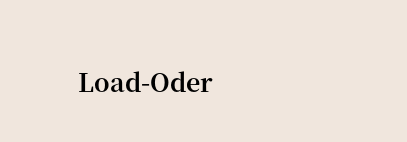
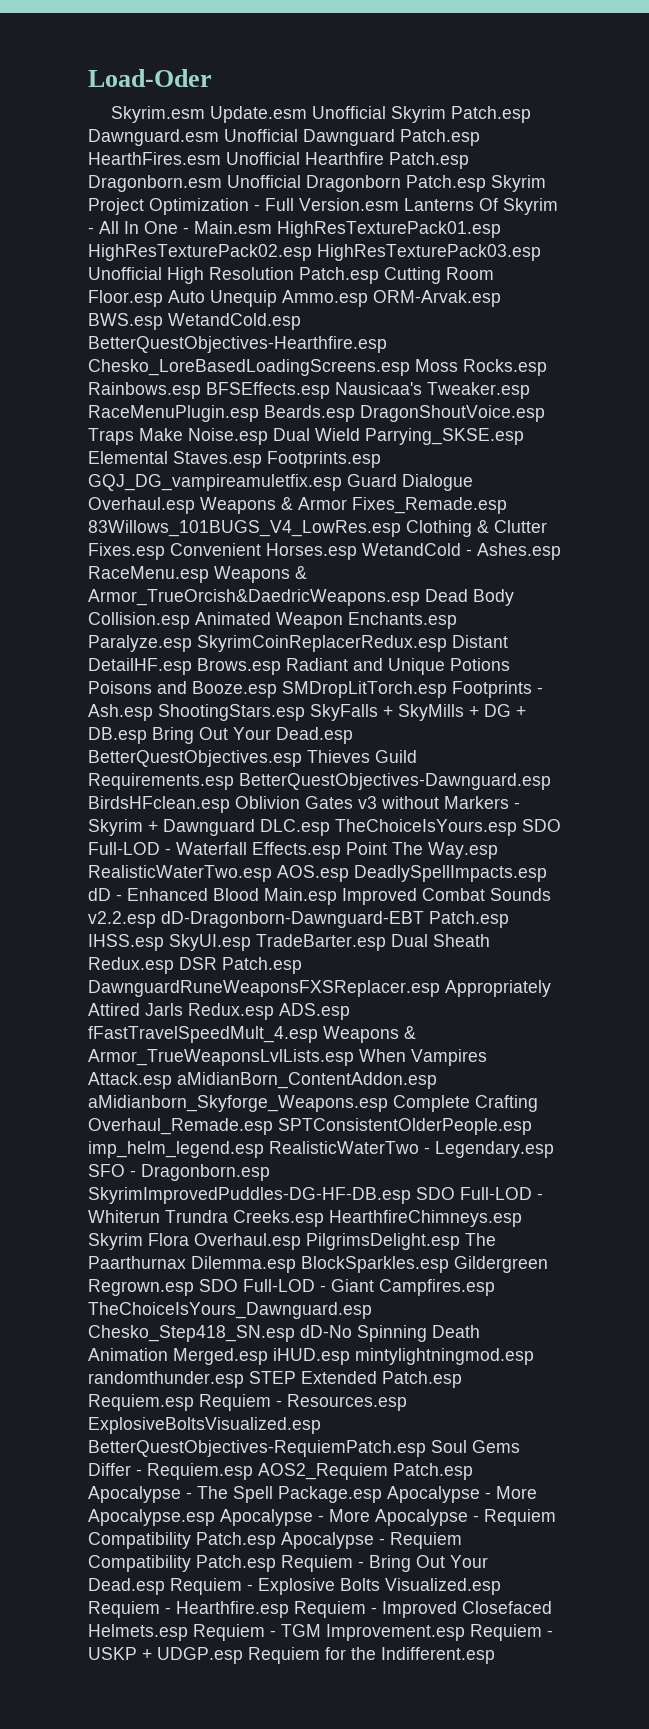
+ Skyrim.esm Update.esm Unofficial Skyrim Patch.esp Dawnguard.esm Unofficial Dawnguard Patch.esp HearthFires.esm Unofficial Hearthfire Patch.esp Dragonborn.esm Unofficial Dragonborn Patch.esp Skyrim Project Optimization - Full Version.esm Lanterns Of Skyrim - All In One - Main.esm HighResTexturePack01.esp HighResTexturePack02.esp HighResTexturePack03.esp Unofficial High Resolution Patch.esp Cutting Room Floor.esp Auto Unequip Ammo.esp ORM-Arvak.esp BWS.esp WetandCold.esp BetterQuestObjectives-Hearthfire.esp Chesko_LoreBasedLoadingScreens.esp Moss Rocks.esp Rainbows.esp BFSEffects.esp Nausicaa's Tweaker.esp RaceMenuPlugin.esp Beards.esp DragonShoutVoice.esp Traps Make Noise.esp Dual Wield Parrying_SKSE.esp Elemental Staves.esp Footprints.esp GQJ_DG_vampireamuletfix.esp Guard Dialogue Overhaul.esp Weapons & Armor Fixes_Remade.esp 83Willows_101BUGS_V4_LowRes.esp Clothing & Clutter Fixes.esp Convenient Horses.esp WetandCold - Ashes.esp RaceMenu.esp Weapons & Armor_TrueOrcish&DaedricWeapons.esp Dead Body Collision.esp Animated Weapon Enchants.esp Paralyze.esp SkyrimCoinReplacerRedux.esp Distant DetailHF.esp Brows.esp Radiant and Unique Potions Poisons and Booze.esp SMDropLitTorch.esp Footprints - Ash.esp ShootingStars.esp SkyFalls + SkyMills + DG + DB.esp Bring Out Your Dead.esp BetterQuestObjectives.esp Thieves Guild Requirements.esp BetterQuestObjectives-Dawnguard.esp BirdsHFclean.esp Oblivion Gates v3 without Markers - Skyrim + Dawnguard DLC.esp TheChoiceIsYours.esp SDO Full-LOD - Waterfall Effects.esp Point The Way.esp RealisticWaterTwo.esp AOS.esp DeadlySpellImpacts.esp dD - Enhanced Blood Main.esp Improved Combat Sounds v2.2.esp dD-Dragonborn-Dawnguard-EBT Patch.esp IHSS.esp SkyUI.esp TradeBarter.esp Dual Sheath Redux.esp DSR Patch.esp DawnguardRuneWeaponsFXSReplacer.esp Appropriately Attired Jarls Redux.esp ADS.esp fFastTravelSpeedMult_4.esp Weapons & Armor_TrueWeaponsLvlLists.esp When Vampires Attack.esp aMidianBorn_ContentAddon.esp aMidianborn_Skyforge_Weapons.esp Complete Crafting Overhaul_Remade.esp SPTConsistentOlderPeople.esp imp_helm_legend.esp RealisticWaterTwo - Legendary.esp SFO - Dragonborn.esp SkyrimImprovedPuddles-DG-HF-DB.esp SDO Full-LOD - Whiterun Trundra Creeks.esp HearthfireChimneys.esp Skyrim Flora Overhaul.esp PilgrimsDelight.esp The Paarthurnax Dilemma.esp BlockSparkles.esp Gildergreen Regrown.esp SDO Full-LOD - Giant Campfires.esp TheChoiceIsYours_Dawnguard.esp Chesko_Step418_SN.esp dD-No Spinning Death Animation Merged.esp iHUD.esp mintylightningmod.esp randomthunder.esp STEP Extended Patch.esp Requiem.esp Requiem - Resources.esp ExplosiveBoltsVisualized.esp BetterQuestObjectives-RequiemPatch.esp Soul Gems Differ - Requiem.esp AOS2_Requiem Patch.esp Apocalypse - The Spell Package.esp Apocalypse - More Apocalypse.esp Apocalypse - More Apocalypse - Requiem Compatibility Patch.esp Apocalypse - Requiem Compatibility Patch.esp Requiem - Bring Out Your Dead.esp Requiem - Explosive Bolts Visualized.esp Requiem - Hearthfire.esp Requiem - Improved Closefaced Helmets.esp Requiem - TGM Improvement.esp Requiem - USKP + UDGP.esp Requiem for the Indifferent.esp

